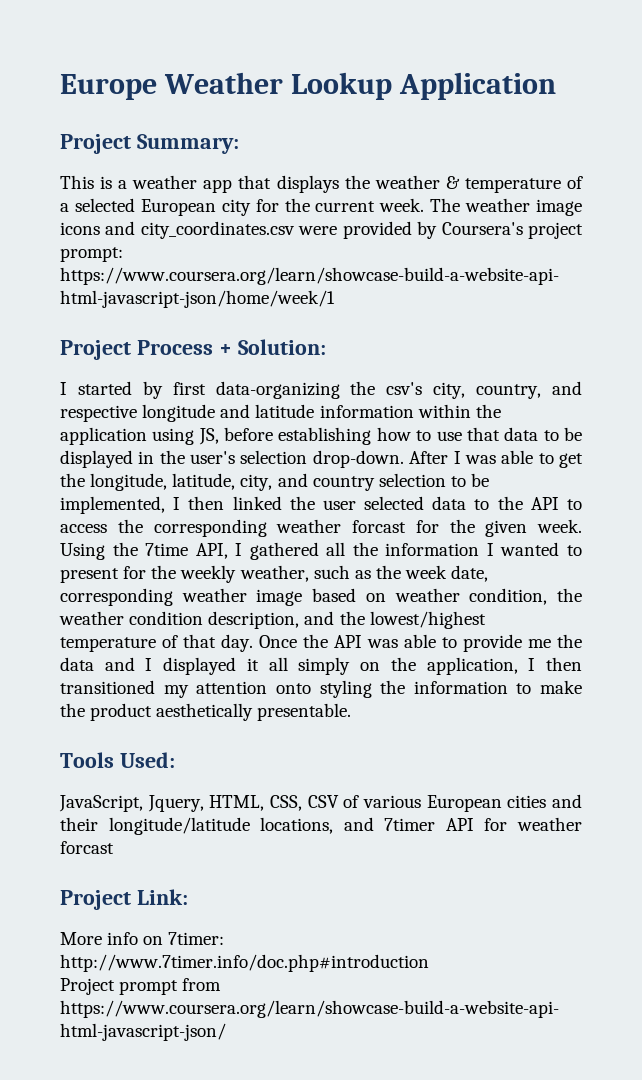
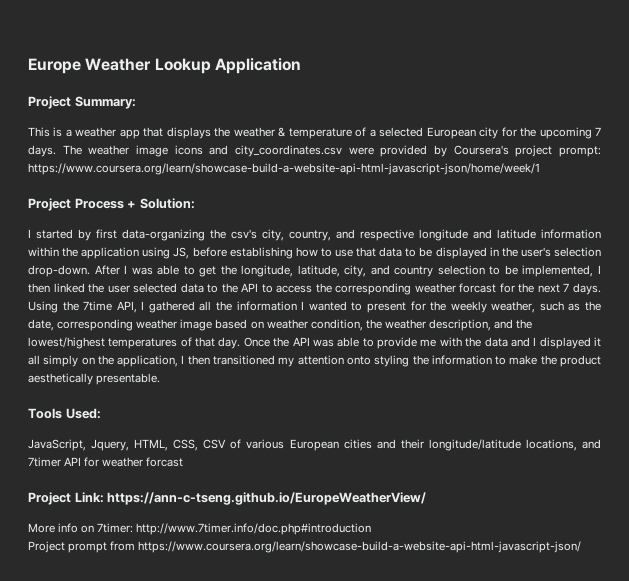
- This is a weather app that displays the weather & temperature of a selected European city for the current week.
+ This is a weather app that displays the weather & temperature of a selected European city for the upcoming 7 days.
- After I was able to get the longitude, latitude, city, and country selection to be implemented, I then linked the user selected data to the API to access the corresponding weather forcast for the given week.
+ After I was able to get the longitude, latitude, city, and country selection to be implemented, I then linked the user selected data to the API to access the corresponding weather forcast for the next 7 days.
- Using the 7time API, I gathered all the information I wanted to present for the weekly weather, such as the week date, corresponding weather image based on weather condition, the weather condition description, and the lowest/highest temperature of that day.
+ Using the 7time API, I gathered all the information I wanted to present for the weekly weather, such as the date, corresponding weather image based on weather condition, the weather description, and the lowest/highest temperatures of that day.
- Once the API was able to provide me the data and I displayed it all simply on the application, I then transitioned my attention onto styling the information to make the product aesthetically presentable.
+ Once the API was able to provide me with the data and I displayed it all simply on the application, I then transitioned my attention onto styling the information to make the product aesthetically presentable.
- Project Link:
+ Project Link: https://ann-c-tseng.github.io/EuropeWeatherView/

